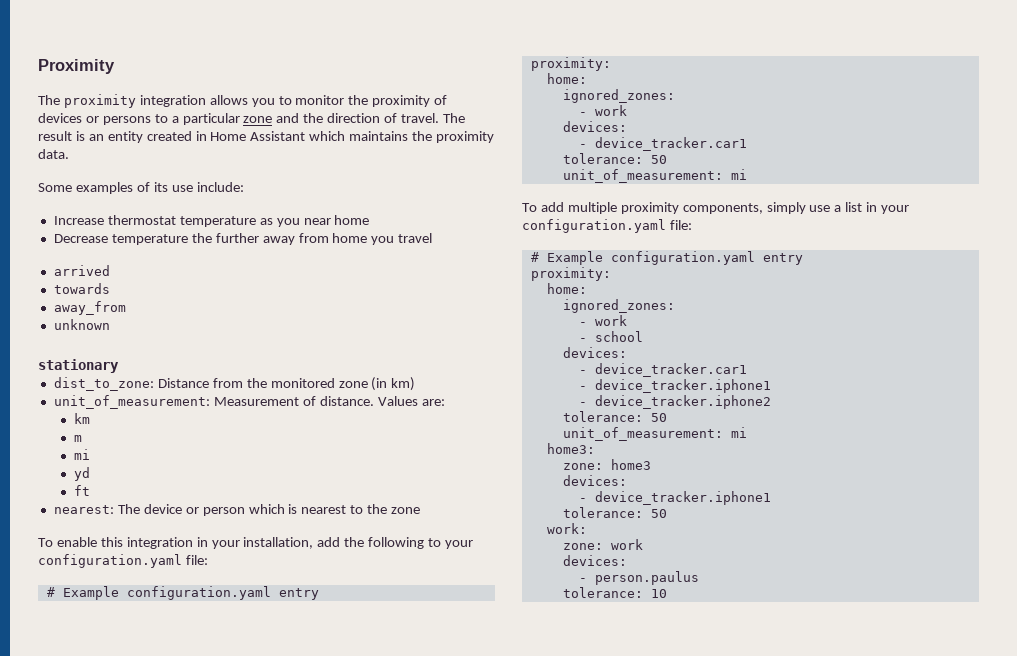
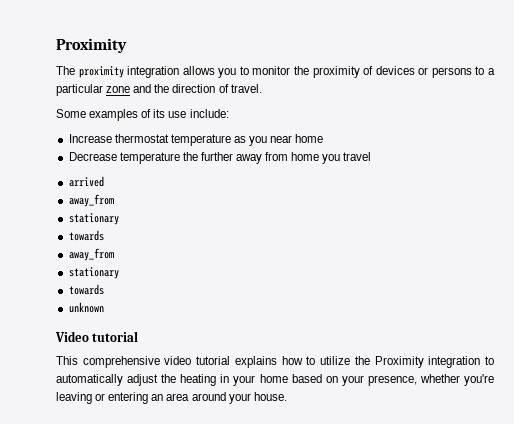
- The result is an entity created in Home Assistant which maintains the proximity data.
  arrived
+ away_from
+ stationary
  towards
  away_from
+ stationary
+ towards
- stationary
- dist_to_zone: Distance from the monitored zone (in km)
- unit_of_measurement: Measurement of distance. Values are:
- km
- m
- mi
- yd
- ft
- nearest: The device or person which is nearest to the zone
- To enable this integration in your installation, add the following to your configuration.yaml file:
- # Example configuration.yaml entry
- proximity:
- home:
- ignored_zones:
- - work
- devices:
- - device_tracker.car1
- tolerance: 50
- unit_of_measurement: mi
- To add multiple proximity components, simply use a list in your configuration.yaml file:
- # Example configuration.yaml entry
- proximity:
- home:
- ignored_zones:
- - work
- - school
- devices:
- - device_tracker.car1
- - device_tracker.iphone1
- - device_tracker.iphone2
- tolerance: 50
- unit_of_measurement: mi
- home3:
- zone: home3
- devices:
- - device_tracker.iphone1
- tolerance: 50
- work:
- zone: work
- devices:
- - person.paulus
- tolerance: 10
+ Video tutorial
+ This comprehensive video tutorial explains how to utilize the Proximity integration to automatically adjust the heating in your home based on your presence, whether you're leaving or entering an area around your house.

